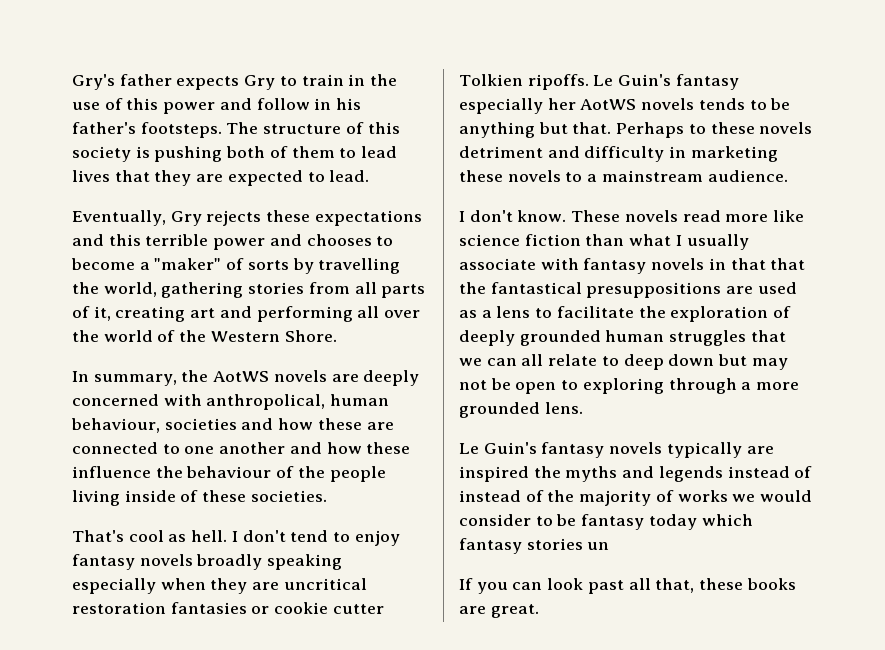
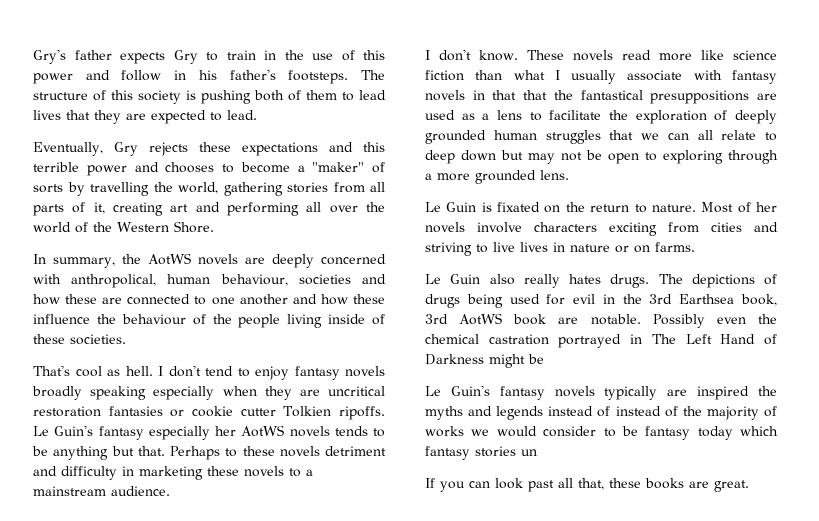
+ Le Guin is fixated on the return to nature. Most of her novels involve characters exciting from cities and striving to live lives in nature or on farms.
+ Le Guin also really hates drugs. The depictions of drugs being used for evil in the 3rd Earthsea book, 3rd AotWS book are notable. Possibly even the chemical castration portrayed in The Left Hand of Darkness might be

